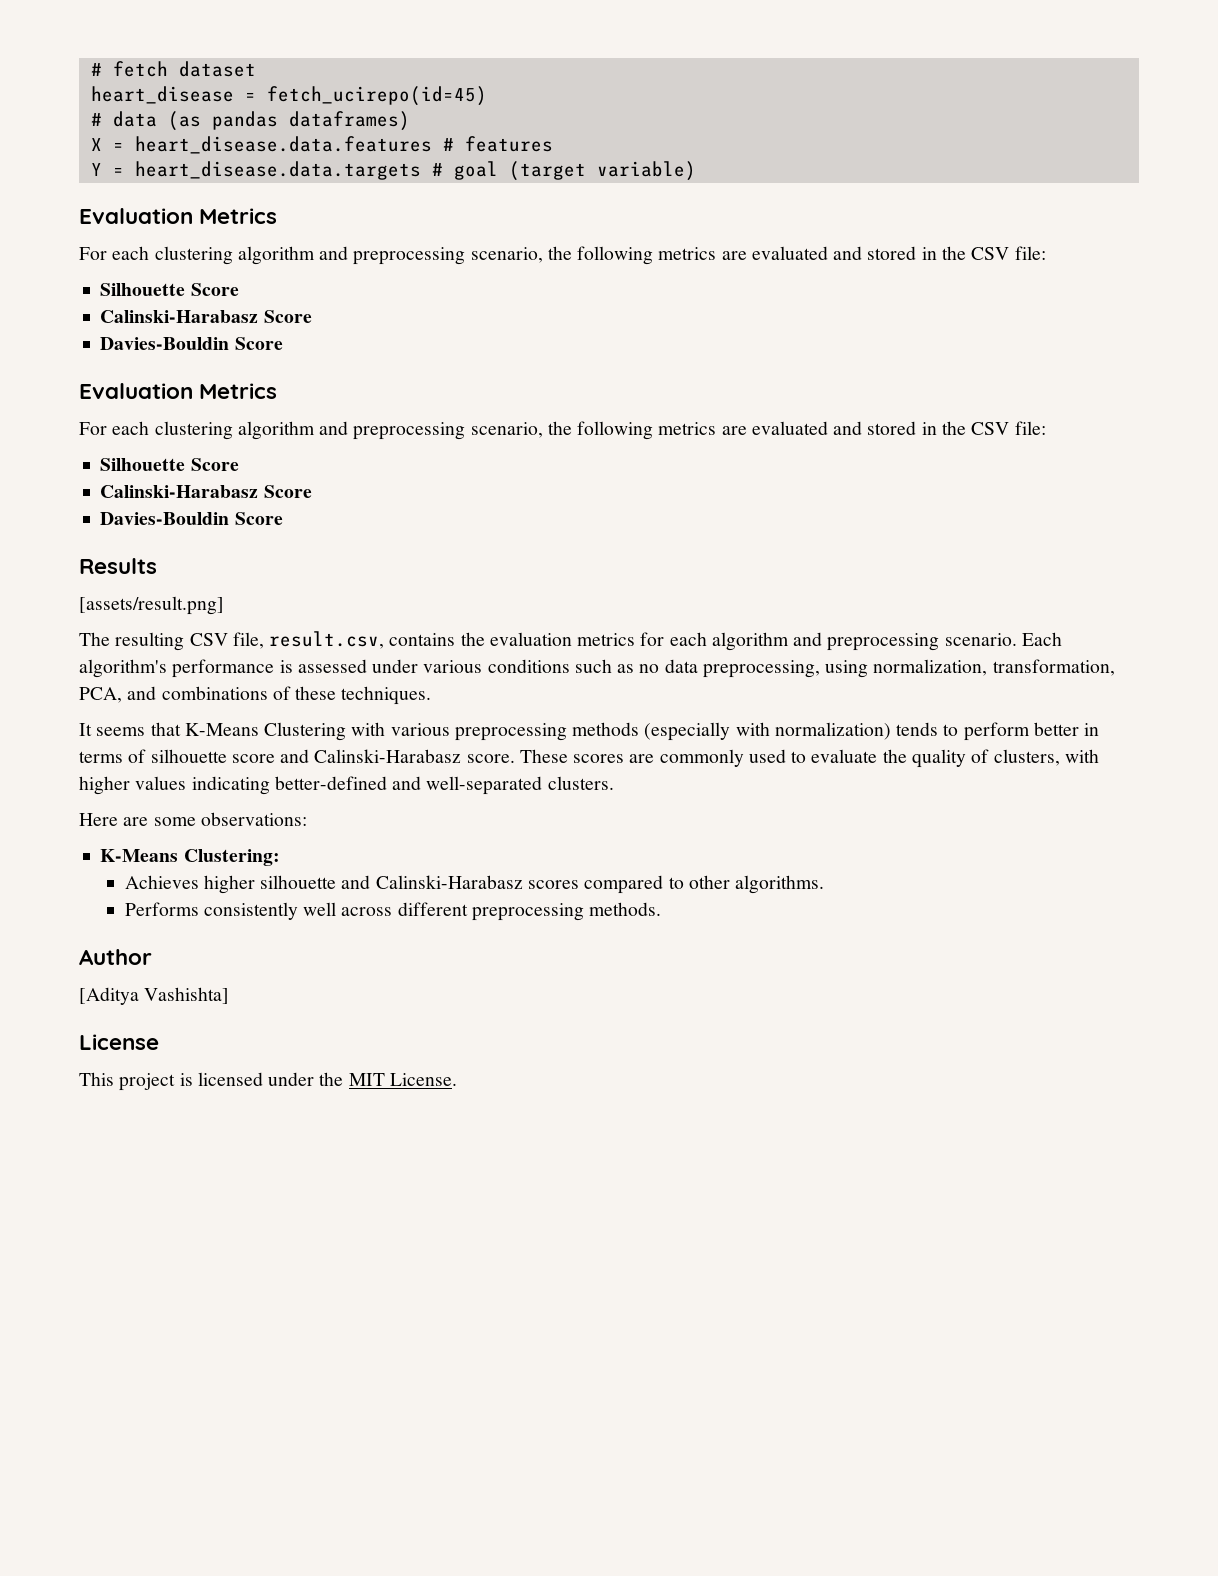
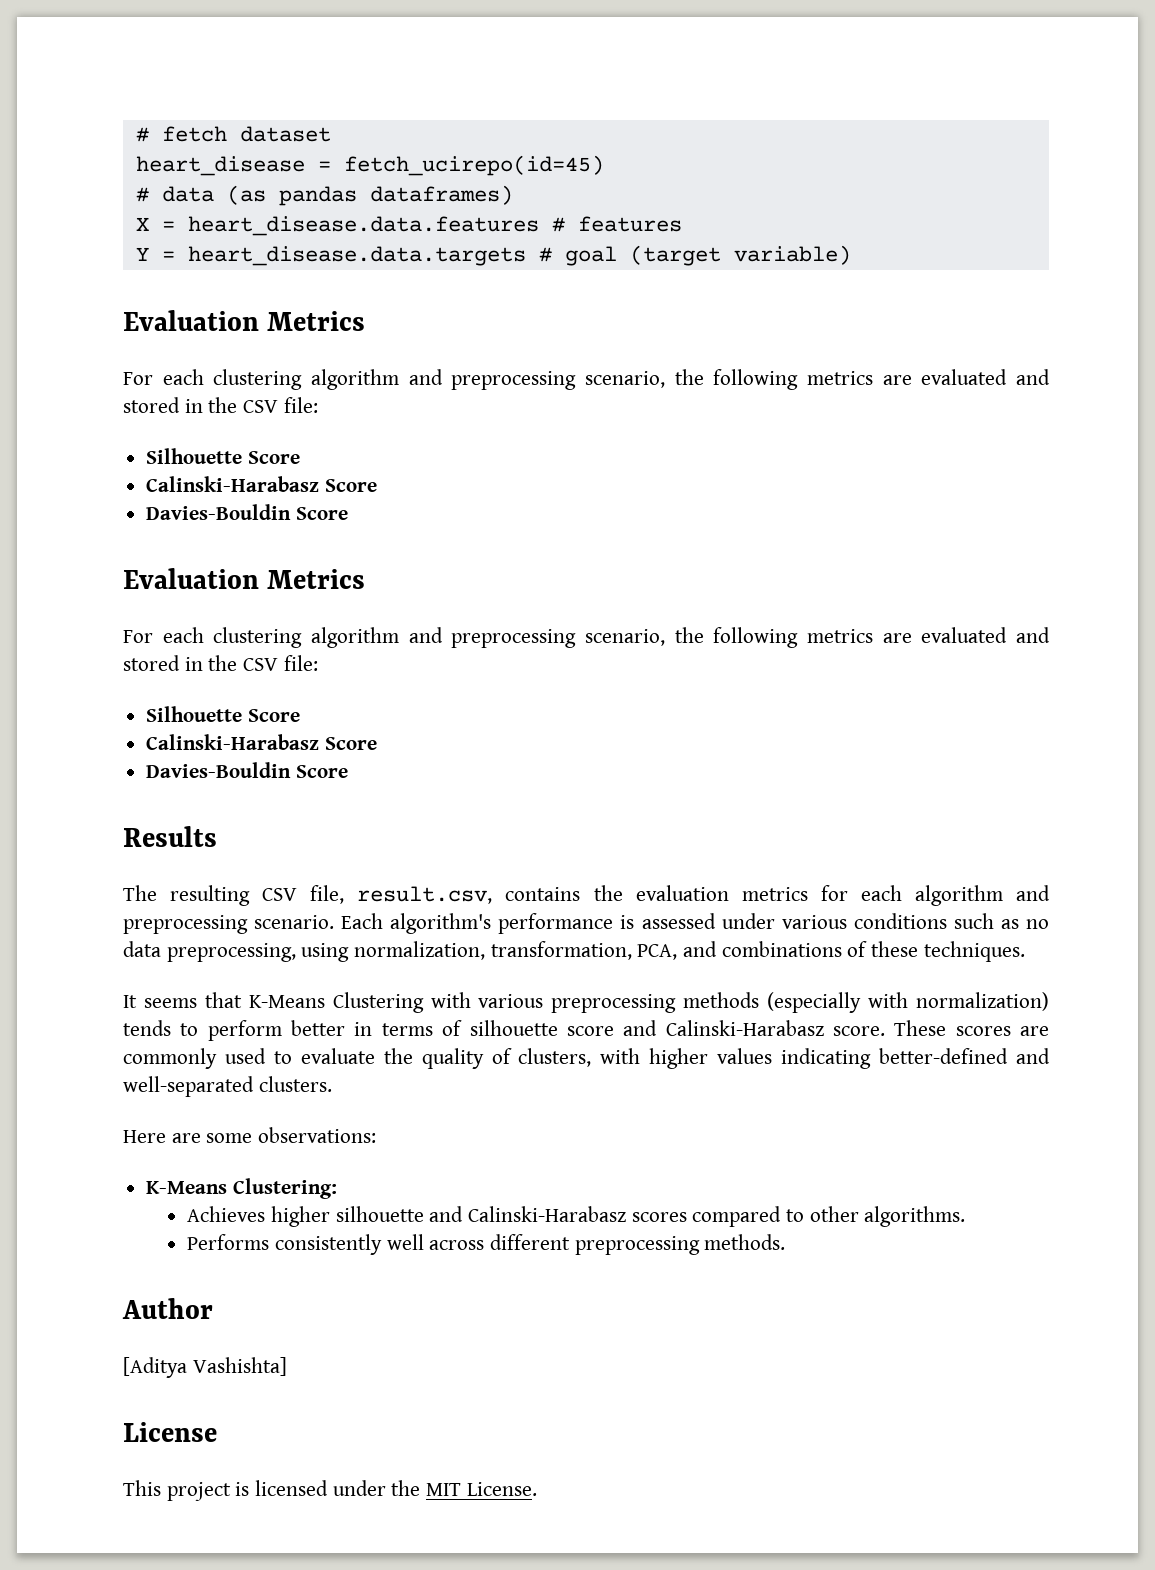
- [assets/result.png]

